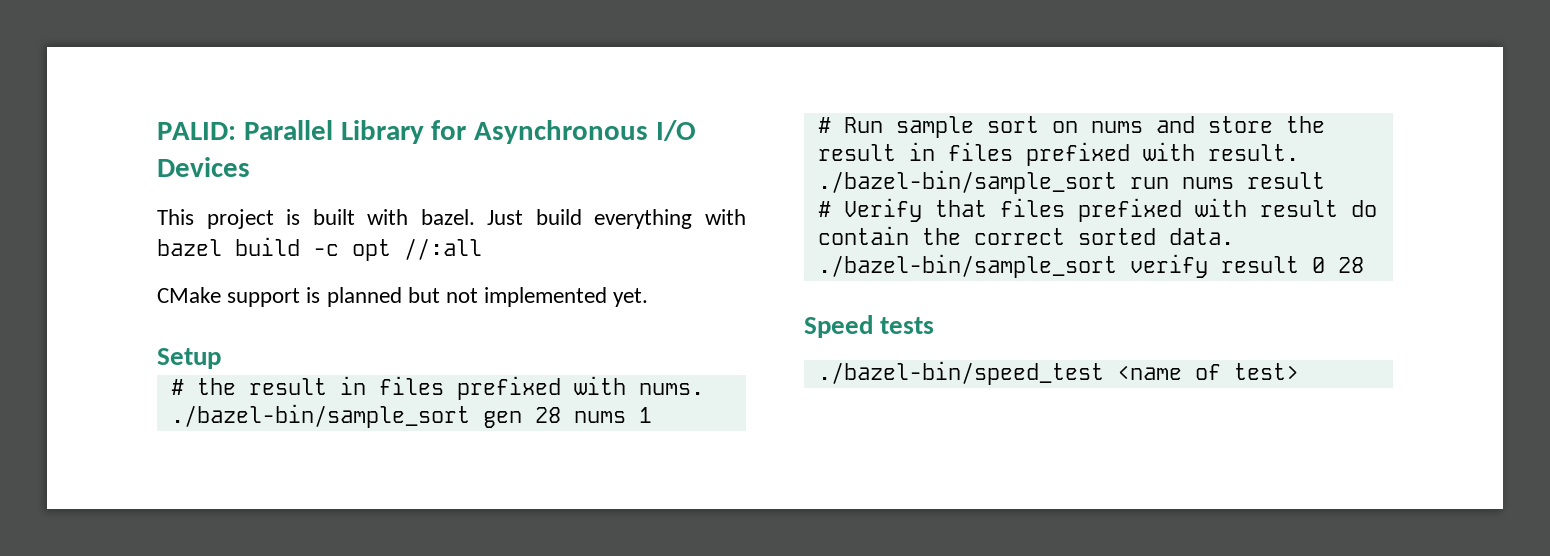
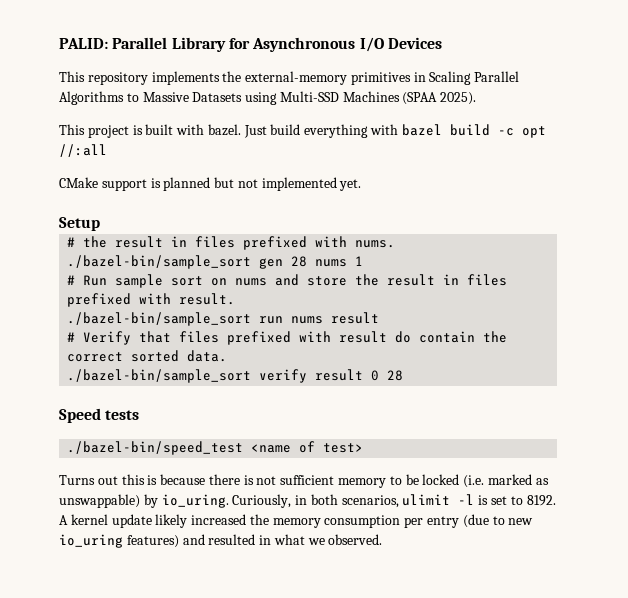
+ This repository implements the external-memory primitives in Scaling Parallel Algorithms to Massive Datasets using Multi-SSD Machines (SPAA 2025).
+ Turns out this is because there is not sufficient memory to be locked (i.e. marked as unswappable) by io_uring. Curiously, in both scenarios, ulimit -l is set to 8192. A kernel update likely increased the memory consumption per entry (due to new io_uring features) and resulted in what we observed.

